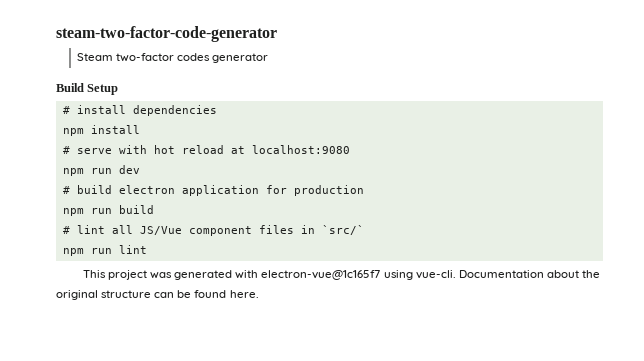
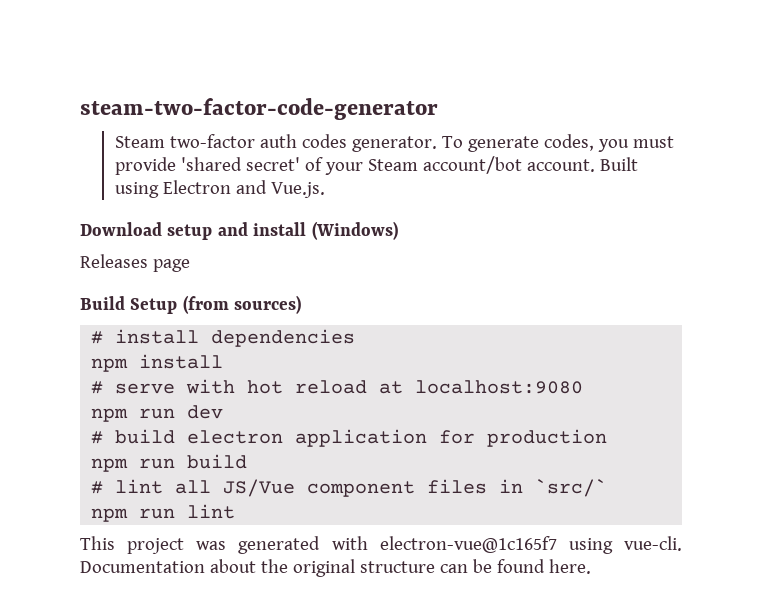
- Steam two-factor codes generator
+ Steam two-factor auth codes generator. To generate codes, you must provide 'shared secret' of your Steam account/bot account. Built using Electron and Vue.js.
+ Download setup and install (Windows)
+ Releases page
- Build Setup
+ Build Setup (from sources)

